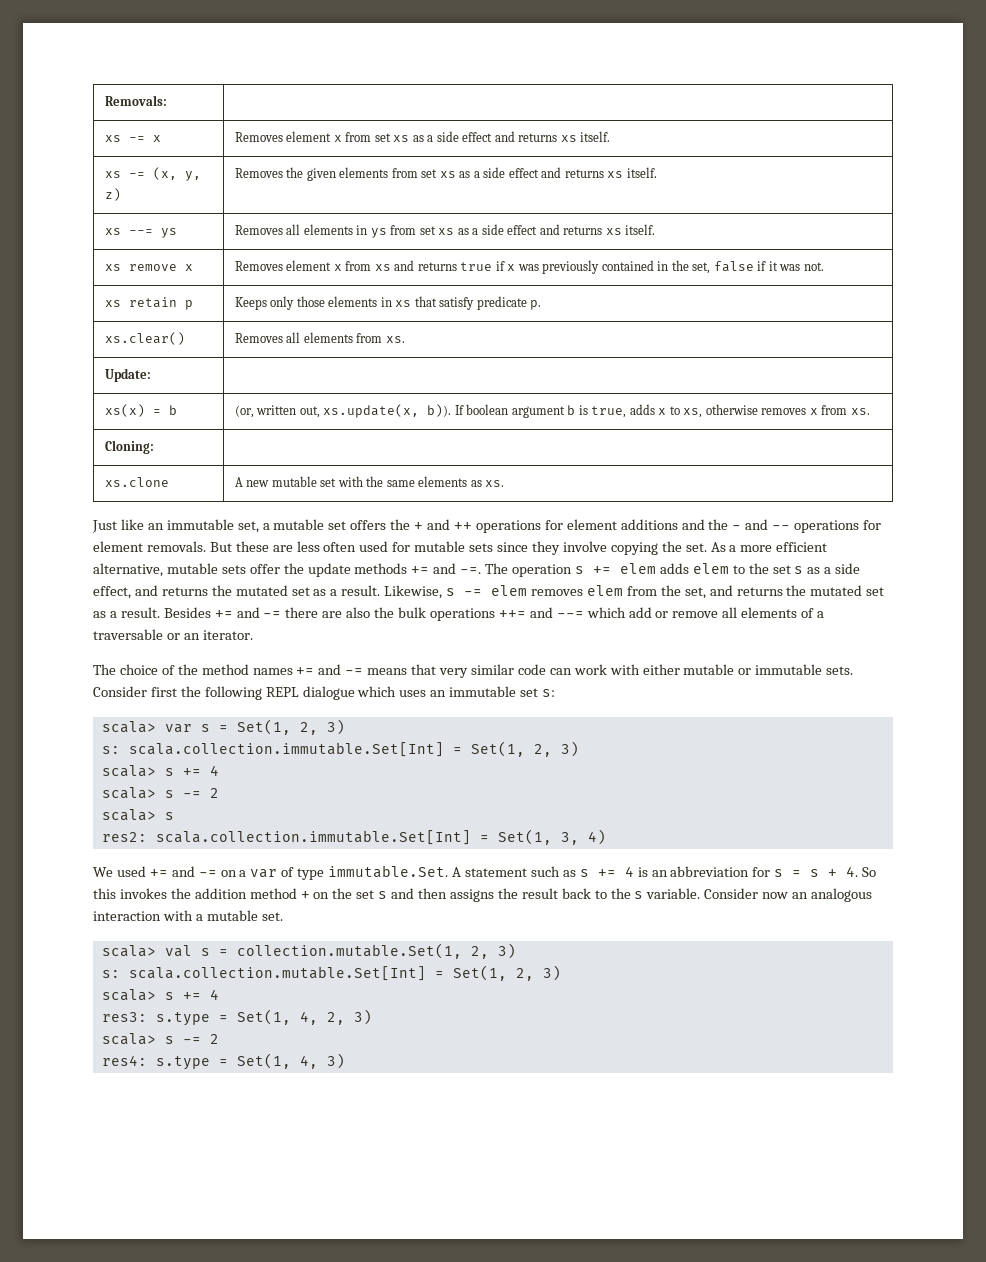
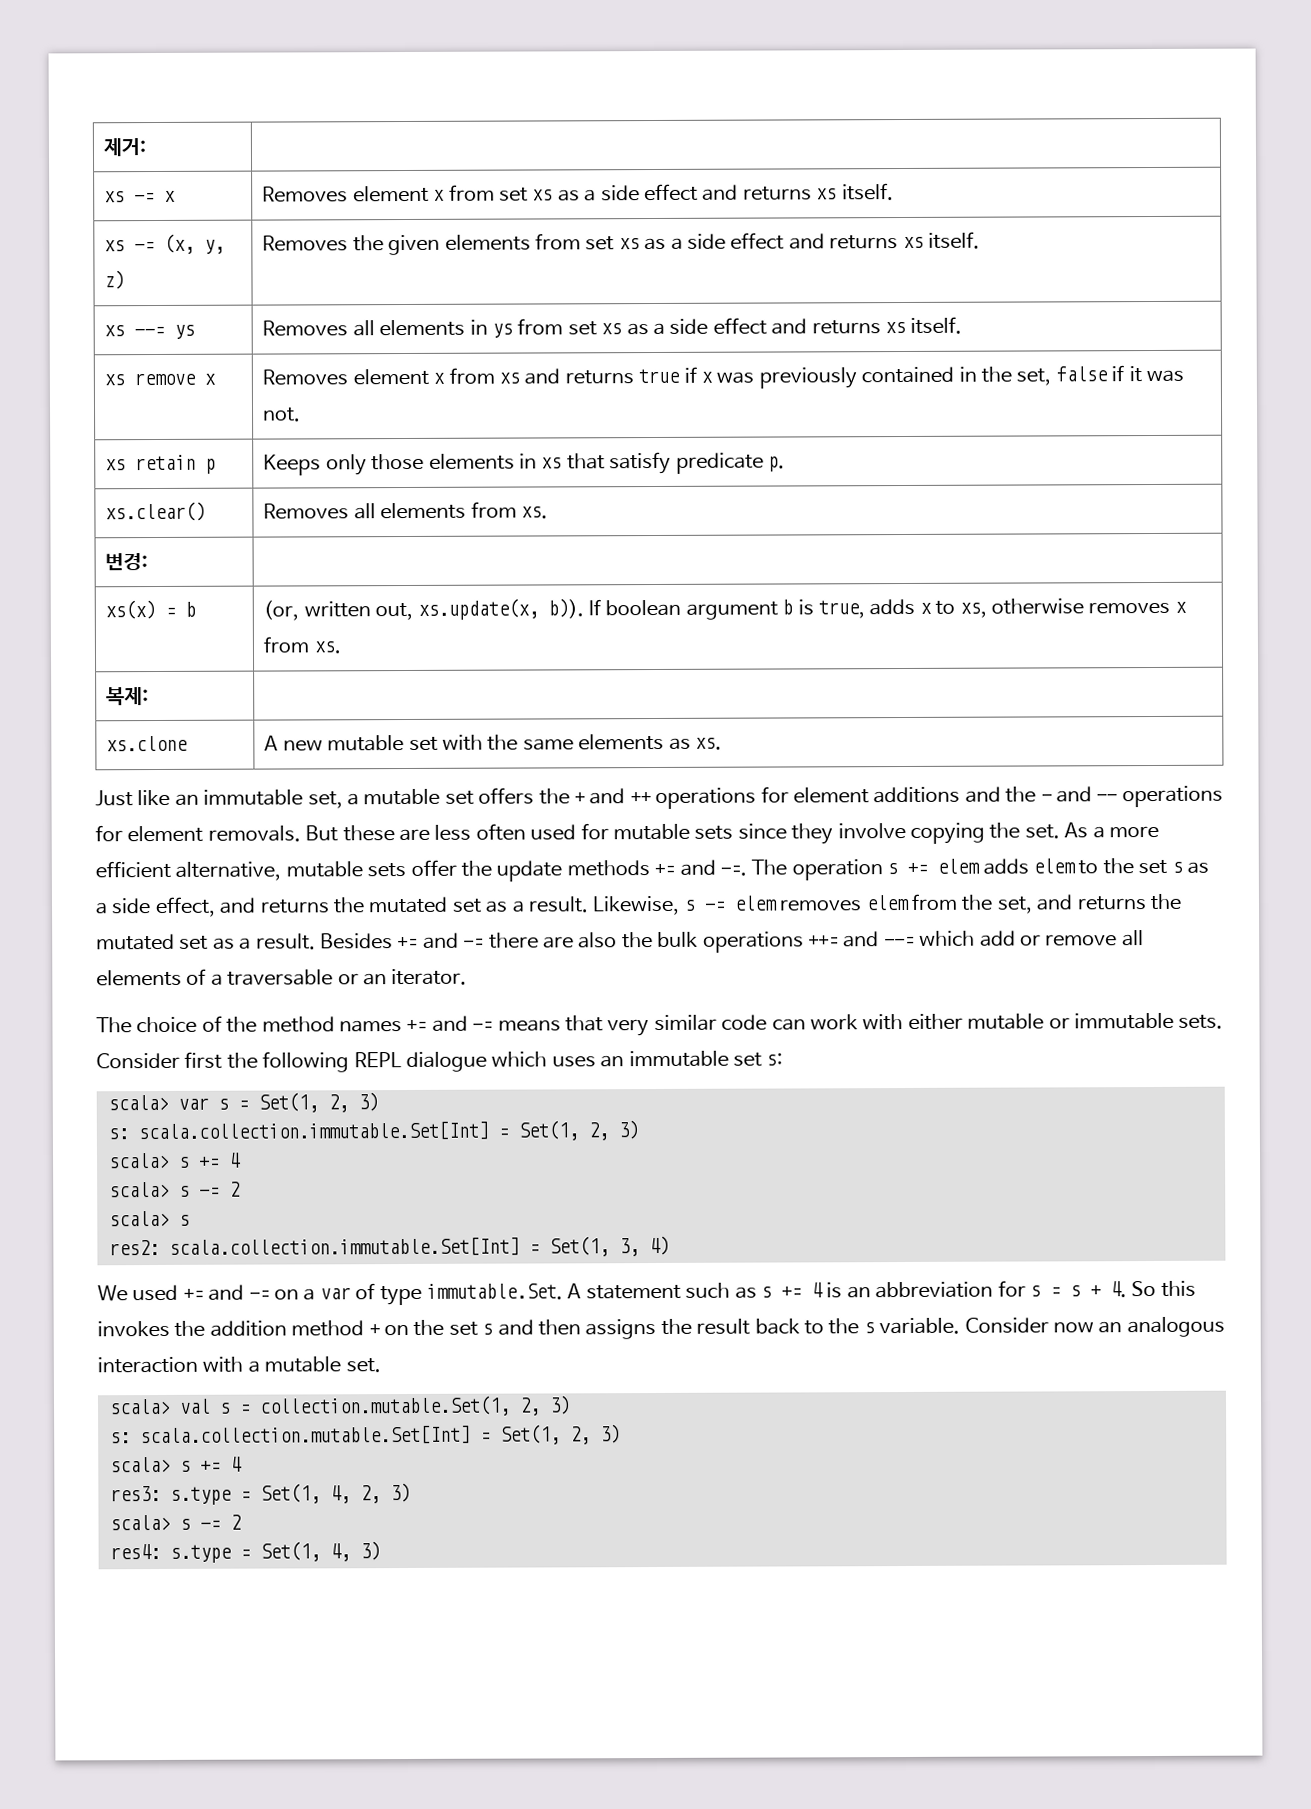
- Removals: |
+ 제거: |
- Update: |
+ 변경: |
- Cloning: |
+ 복제: |

